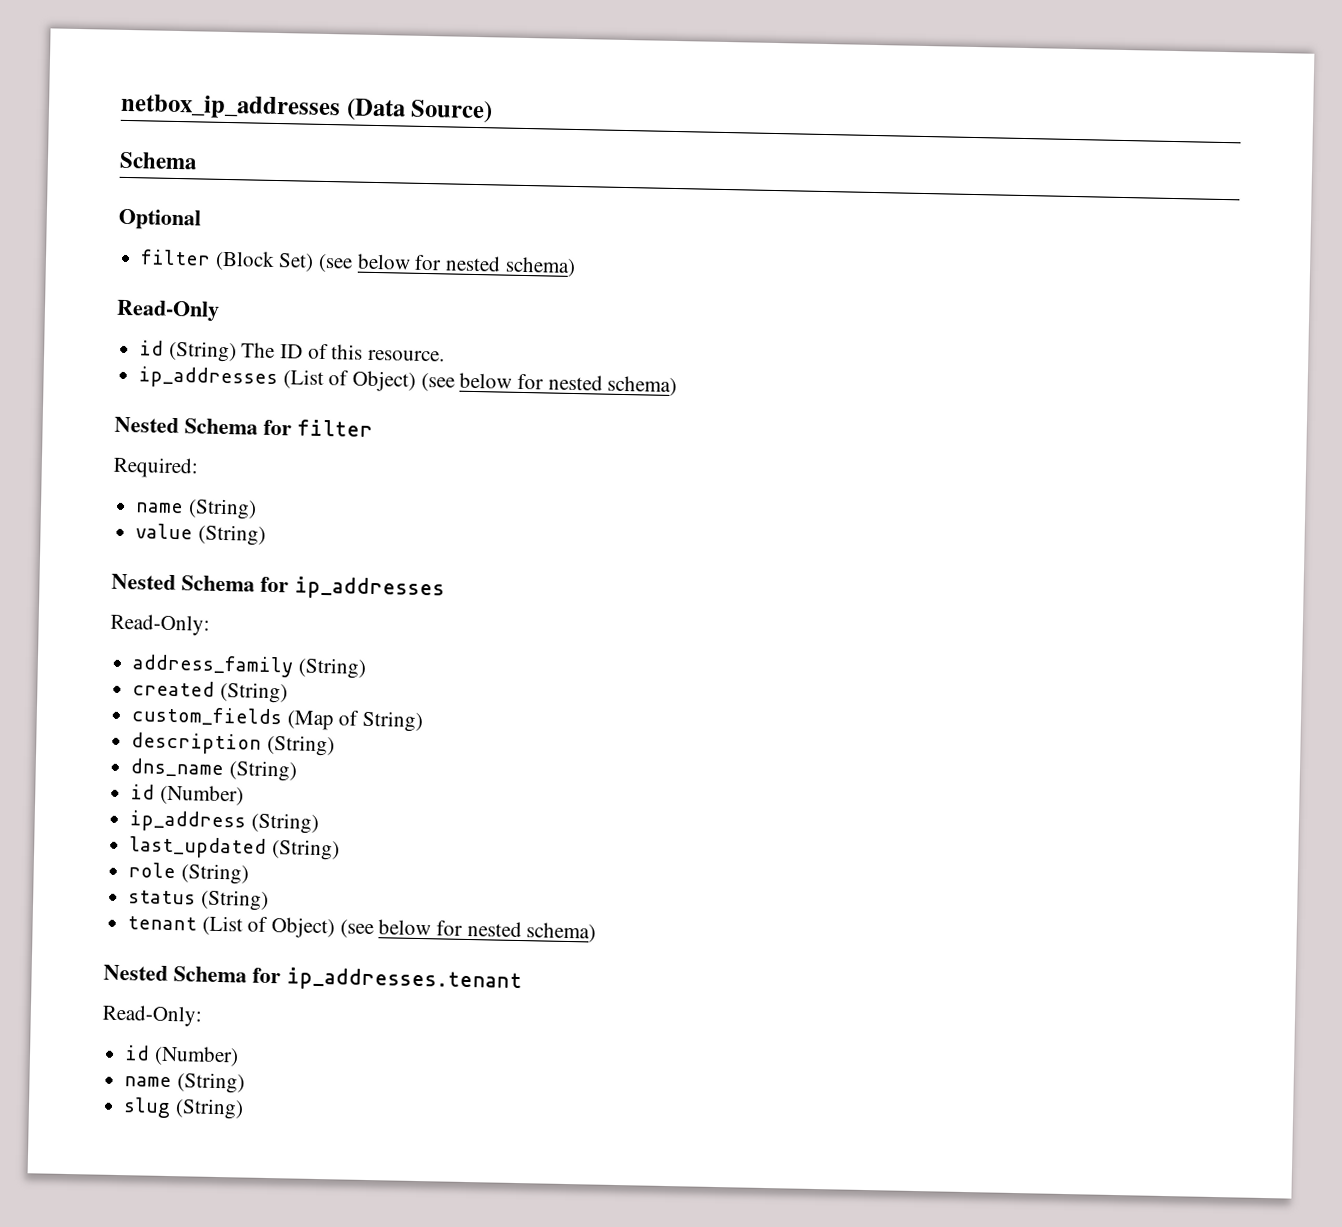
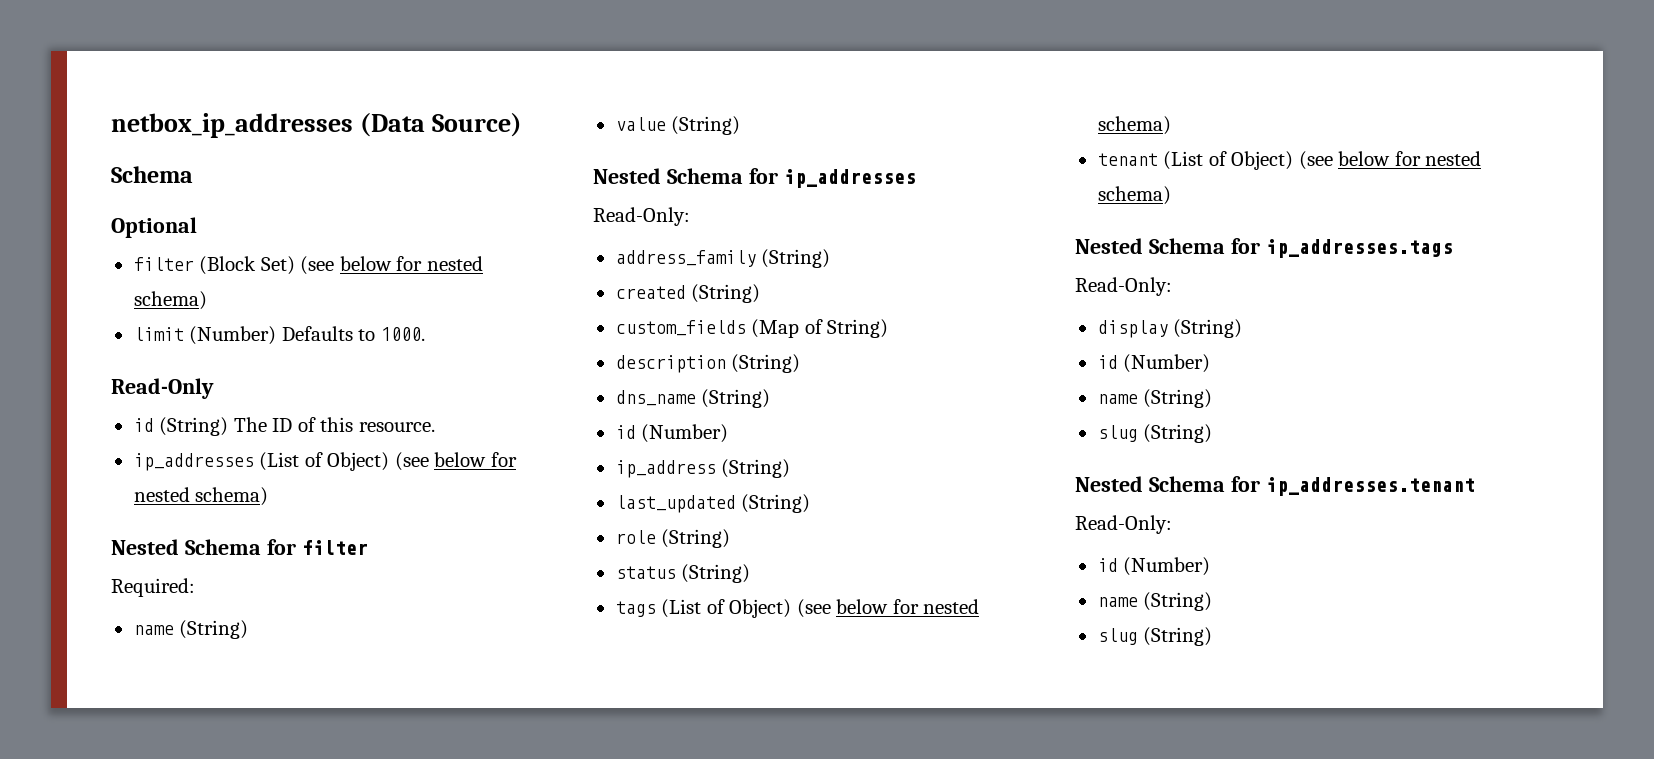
+ limit (Number) Defaults to 1000.
+ tags (List of Object) (see below for nested schema)
+ Nested Schema for ip_addresses.tags
+ Read-Only:
+ display (String)
+ id (Number)
+ name (String)
+ slug (String)

